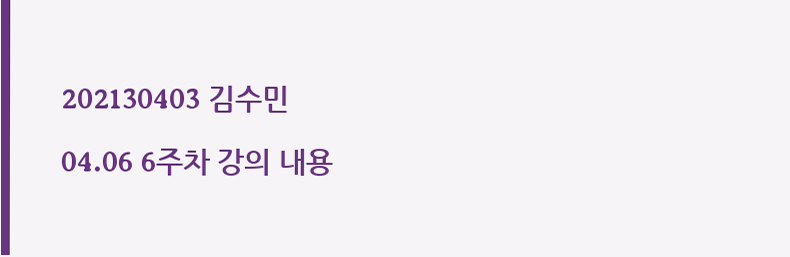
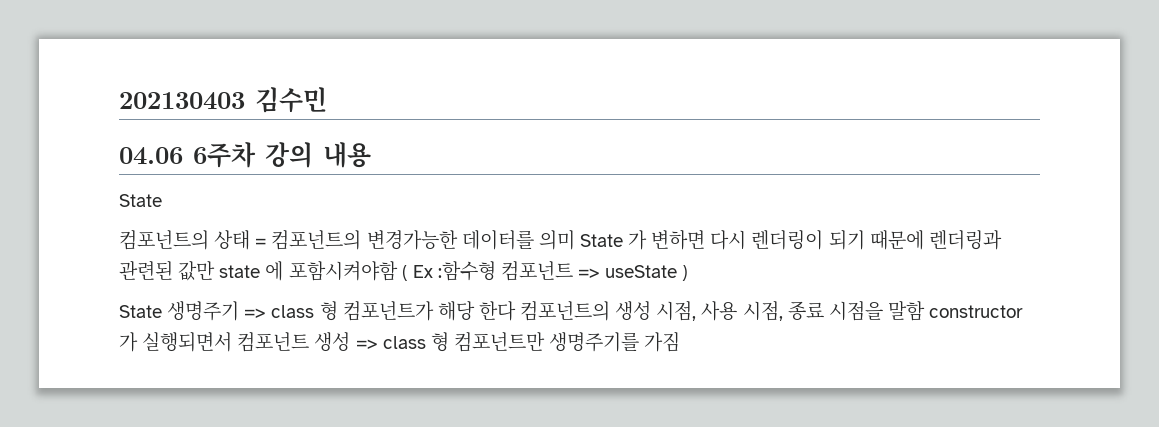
  04.06 6주차 강의 내용
+ State
+ 컴포넌트의 상태 = 컴포넌트의 변경가능한 데이터를 의미 State 가 변하면 다시 렌더링이 되기 때문에 렌더링과 관련된 값만 state 에 포함시켜야함 ( Ex :함수형 컴포넌트 => useState )
+ State 생명주기 => class 형 컴포넌트가 해당 한다 컴포넌트의 생성 시점, 사용 시점, 종료 시점을 말함 constructor 가 실행되면서 컴포넌트 생성 => class 형 컴포넌트만 생명주기를 가짐

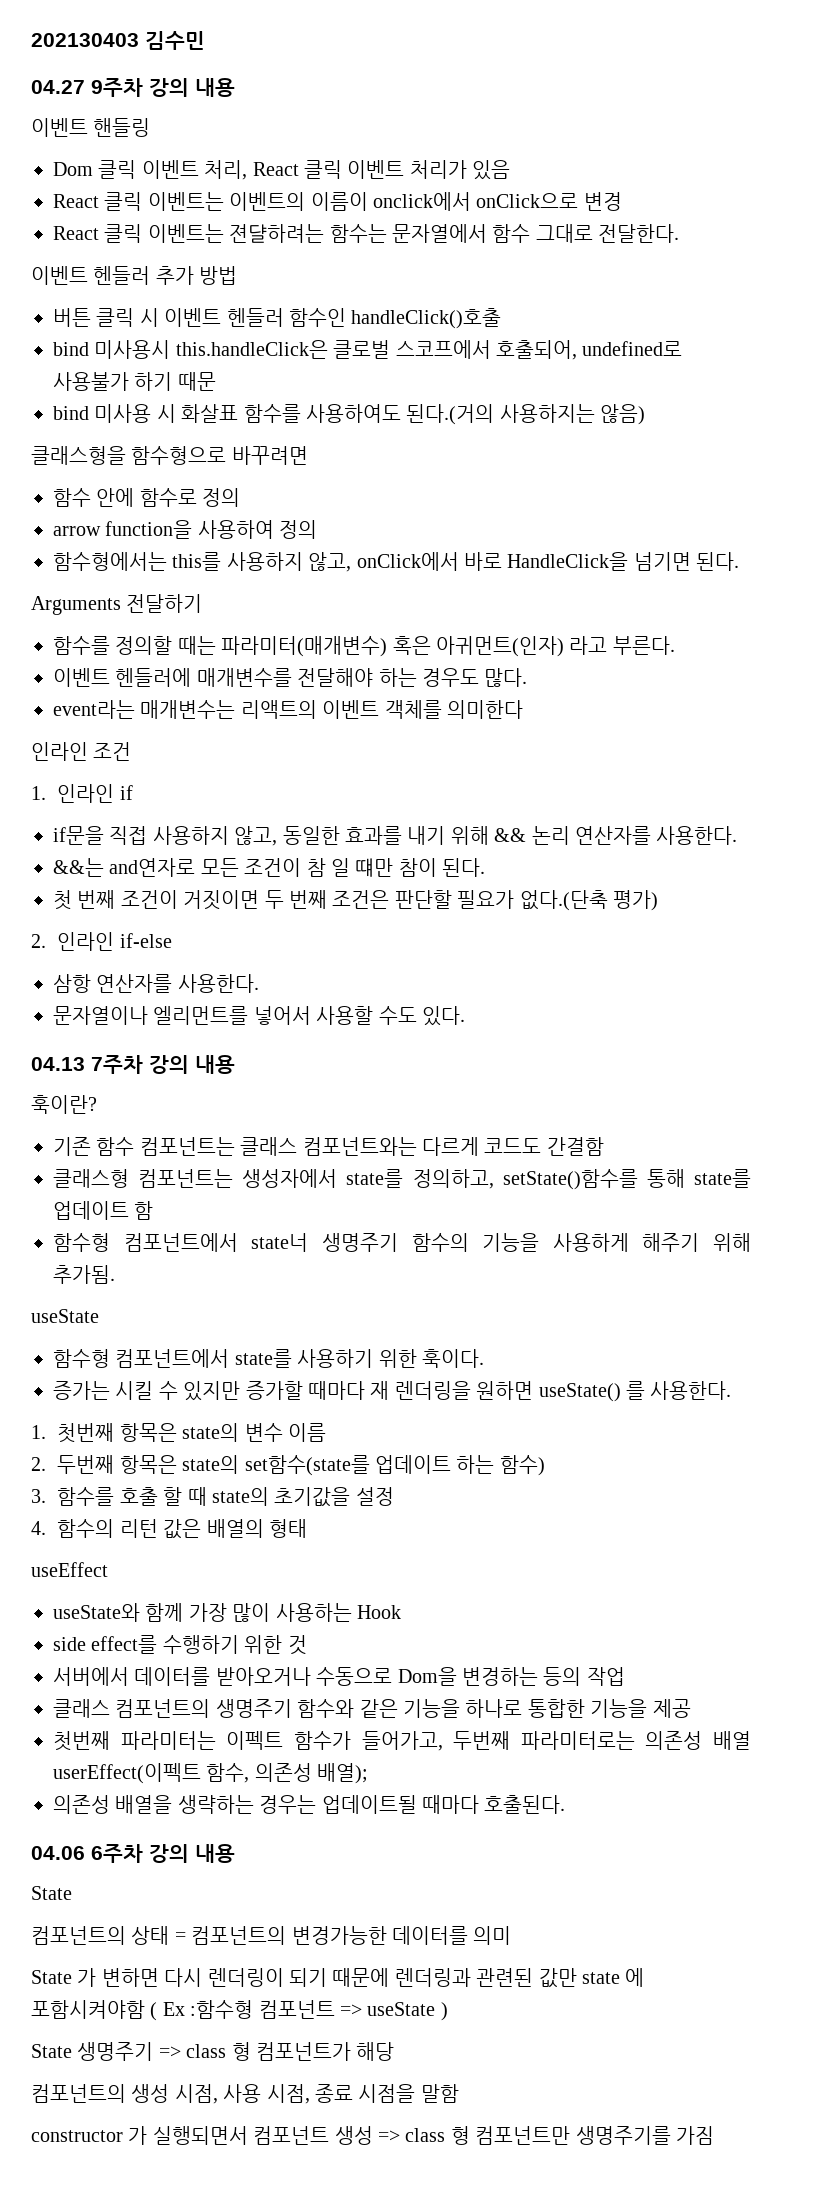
+ 04.27 9주차 강의 내용
+ 이벤트 핸들링
+ Dom 클릭 이벤트 처리, React 클릭 이벤트 처리가 있음
+ React 클릭 이벤트는 이벤트의 이름이 onclick에서 onClick으로 변경
+ React 클릭 이벤트는 젼댤하려는 함수는 문자열에서 함수 그대로 전달한다.
+ 이벤트 헨들러 추가 방법
+ 버튼 클릭 시 이벤트 헨들러 함수인 handleClick()호출
+ bind 미사용시 this.handleClick은 클로벌 스코프에서 호출되어, undefined로 사용불가 하기 때문
+ bind 미사용 시 화살표 함수를 사용하여도 된다.(거의 사용하지는 않음)
+ 클래스형을 함수형으로 바꾸려면
+ 함수 안에 함수로 정의
+ arrow function을 사용하여 정의
+ 함수형에서는 this를 사용하지 않고, onClick에서 바로 HandleClick을 넘기면 된다.
+ Arguments 전달하기
+ 함수를 정의할 때는 파라미터(매개변수) 혹은 아귀먼트(인자) 라고 부른다.
+ 이벤트 헨들러에 매개변수를 전달해야 하는 경우도 많다.
+ event라는 매개변수는 리액트의 이벤트 객체를 의미한다
+ 인라인 조건
+ 1. 인라인 if
+ if문을 직접 사용하지 않고, 동일한 효과를 내기 위해 && 논리 연산자를 사용한다.
+ &&는 and연자로 모든 조건이 참 일 떄만 참이 된다.
+ 첫 번째 조건이 거짓이면 두 번째 조건은 판단할 필요가 없다.(단축 평가)
+ 2. 인라인 if-else
+ 삼항 연산자를 사용한다.
+ 문자열이나 엘리먼트를 넣어서 사용할 수도 있다.
+ 04.13 7주차 강의 내용
+ 훅이란?
+ 기존 함수 컴포넌트는 클래스 컴포넌트와는 다르게 코드도 간결함
+ 클래스형 컴포넌트는 생성자에서 state를 정의하고, setState()함수를 통해 state를 업데이트 함
+ 함수형 컴포넌트에서 state너 생명주기 함수의 기능을 사용하게 해주기 위해 추가됨.
+ useState
+ 함수형 컴포넌트에서 state를 사용하기 위한 훅이다.
+ 증가는 시킬 수 있지만 증가할 때마다 재 렌더링을 원하면 useState() 를 사용한다.
+ 1. 첫번째 항목은 state의 변수 이름
+ 2. 두번째 항목은 state의 set함수(state를 업데이트 하는 함수)
+ 3. 함수를 호출 할 때 state의 초기값을 설정
+ 4. 함수의 리턴 값은 배열의 형태
+ useEffect
+ useState와 함께 가장 많이 사용하는 Hook
+ side effect를 수행하기 위한 것
+ 서버에서 데이터를 받아오거나 수동으로 Dom을 변경하는 등의 작업
+ 클래스 컴포넌트의 생명주기 함수와 같은 기능을 하나로 통합한 기능을 제공
+ 첫번째 파라미터는 이펙트 함수가 들어가고, 두번째 파라미터로는 의존성 배열 userEffect(이펙트 함수, 의존성 배열);
+ 의존성 배열을 생략하는 경우는 업데이트될 때마다 호출된다.
- 컴포넌트의 상태 = 컴포넌트의 변경가능한 데이터를 의미 State 가 변하면 다시 렌더링이 되기 때문에 렌더링과 관련된 값만 state 에 포함시켜야함 ( Ex :함수형 컴포넌트 => useState )
+ 컴포넌트의 상태 = 컴포넌트의 변경가능한 데이터를 의미
+ State 가 변하면 다시 렌더링이 되기 때문에 렌더링과 관련된 값만 state 에 포함시켜야함 ( Ex :함수형 컴포넌트 => useState )
- State 생명주기 => class 형 컴포넌트가 해당 한다 컴포넌트의 생성 시점, 사용 시점, 종료 시점을 말함 constructor 가 실행되면서 컴포넌트 생성 => class 형 컴포넌트만 생명주기를 가짐
+ State 생명주기 => class 형 컴포넌트가 해당
+ 컴포넌트의 생성 시점, 사용 시점, 종료 시점을 말함
+ constructor 가 실행되면서 컴포넌트 생성 => class 형 컴포넌트만 생명주기를 가짐

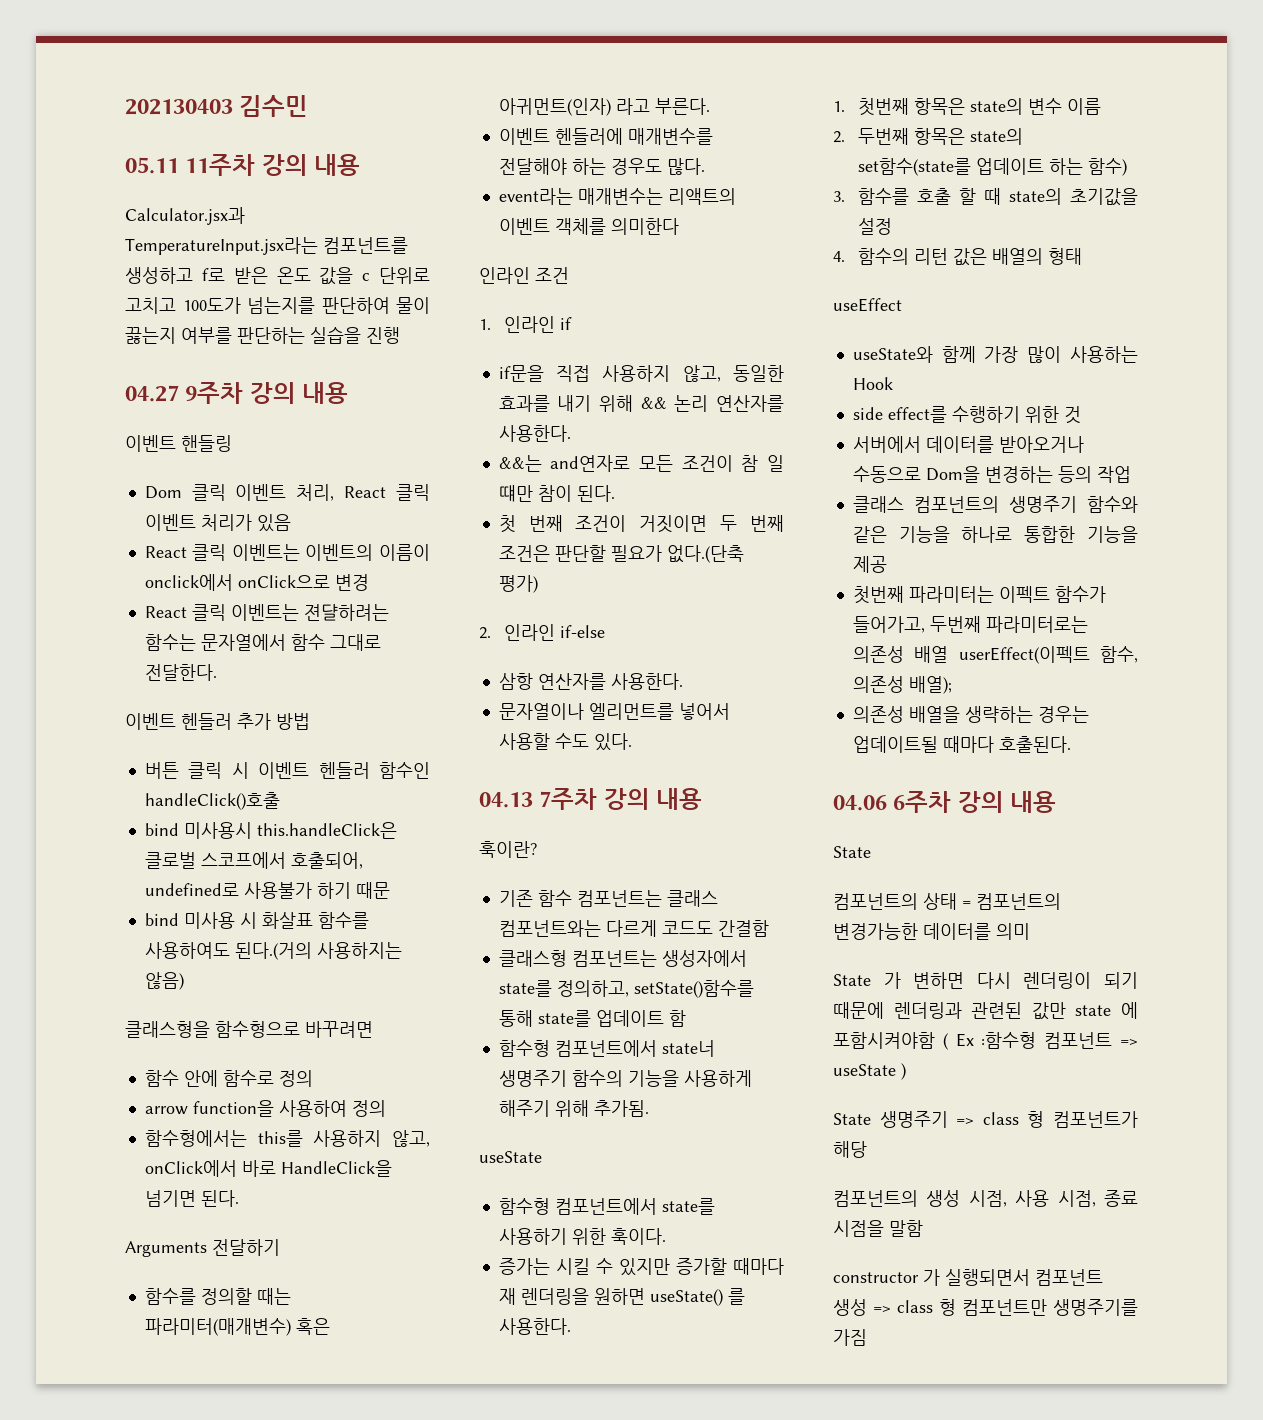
+ 05.11 11주차 강의 내용
+ Calculator.jsx과 TemperatureInput.jsx라는 컴포넌트를 생성하고 f로 받은 온도 값을 c 단위로 고치고 100도가 넘는지를 판단하여 물이 끓는지 여부를 판단하는 실습을 진행

